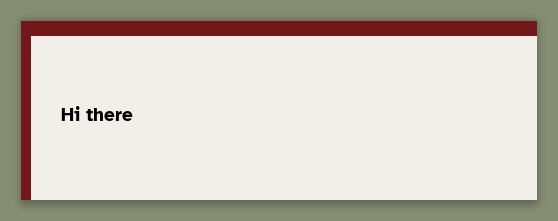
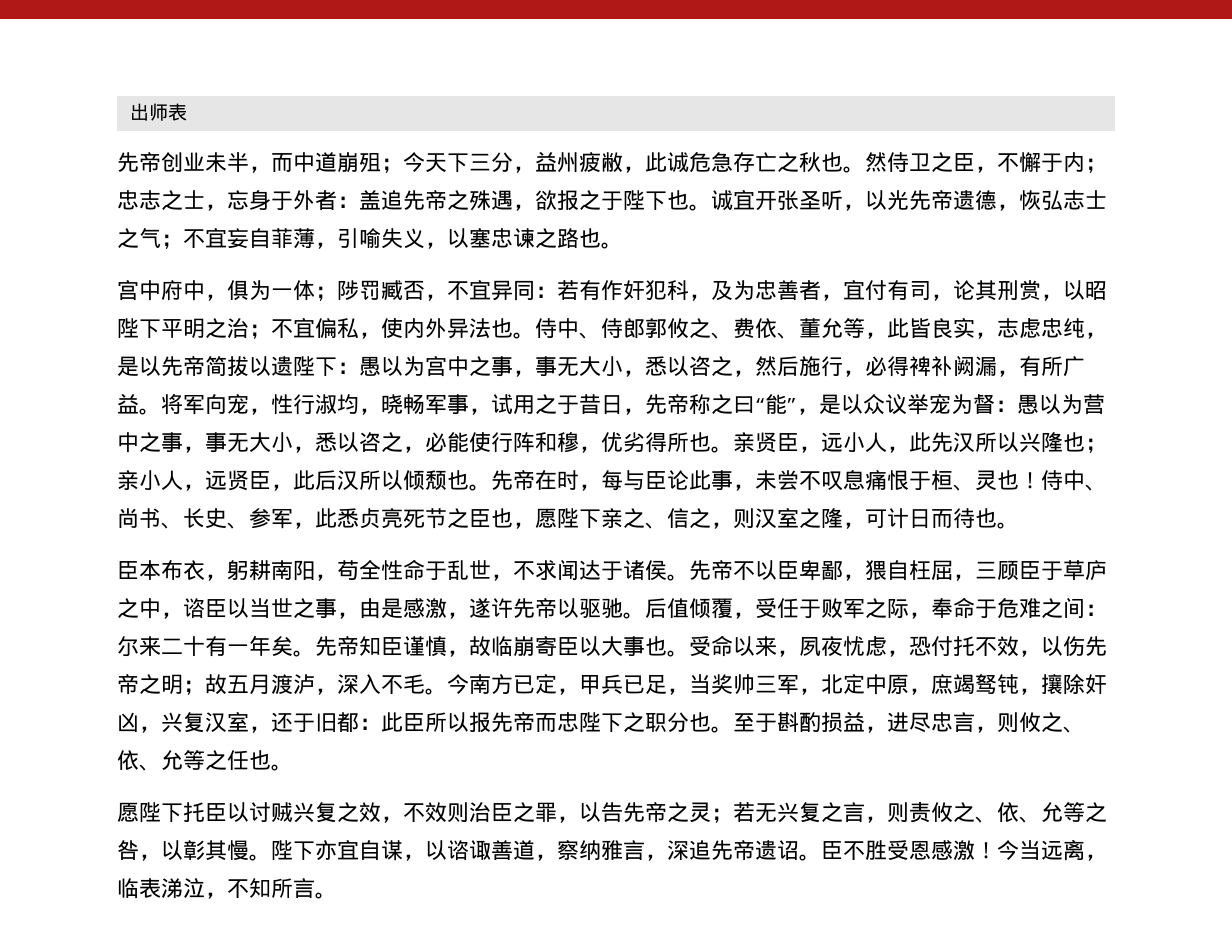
- Hi there
+ 出师表
+ 先帝创业未半，而中道崩殂；今天下三分，益州疲敝，此诚危急存亡之秋也。然侍卫之臣，不懈于内；忠志之士，忘身于外者：盖追先帝之殊遇，欲报之于陛下也。诚宜开张圣听，以光先帝遗德，恢弘志士之气；不宜妄自菲薄，引喻失义，以塞忠谏之路也。
+ 宫中府中，俱为一体；陟罚臧否，不宜异同：若有作奸犯科，及为忠善者，宜付有司，论其刑赏，以昭陛下平明之治；不宜偏私，使内外异法也。侍中、侍郎郭攸之、费依、董允等，此皆良实，志虑忠纯，是以先帝简拔以遗陛下：愚以为宫中之事，事无大小，悉以咨之，然后施行，必得裨补阙漏，有所广益。将军向宠，性行淑均，晓畅军事，试用之于昔日，先帝称之曰“能”，是以众议举宠为督：愚以为营中之事，事无大小，悉以咨之，必能使行阵和穆，优劣得所也。亲贤臣，远小人，此先汉所以兴隆也；亲小人，远贤臣，此后汉所以倾颓也。先帝在时，每与臣论此事，未尝不叹息痛恨于桓、灵也！侍中、尚书、长史、参军，此悉贞亮死节之臣也，愿陛下亲之、信之，则汉室之隆，可计日而待也。
+ 臣本布衣，躬耕南阳，苟全性命于乱世，不求闻达于诸侯。先帝不以臣卑鄙，猥自枉屈，三顾臣于草庐之中，谘臣以当世之事，由是感激，遂许先帝以驱驰。后值倾覆，受任于败军之际，奉命于危难之间：尔来二十有一年矣。先帝知臣谨慎，故临崩寄臣以大事也。受命以来，夙夜忧虑，恐付托不效，以伤先帝之明；故五月渡泸，深入不毛。今南方已定，甲兵已足，当奖帅三军，北定中原，庶竭驽钝，攘除奸凶，兴复汉室，还于旧都：此臣所以报先帝而忠陛下之职分也。至于斟酌损益，进尽忠言，则攸之、依、允等之任也。
+ 愿陛下托臣以讨贼兴复之效，不效则治臣之罪，以告先帝之灵；若无兴复之言，则责攸之、依、允等之咎，以彰其慢。陛下亦宜自谋，以谘诹善道，察纳雅言，深追先帝遗诏。臣不胜受恩感激！今当远离，临表涕泣，不知所言。

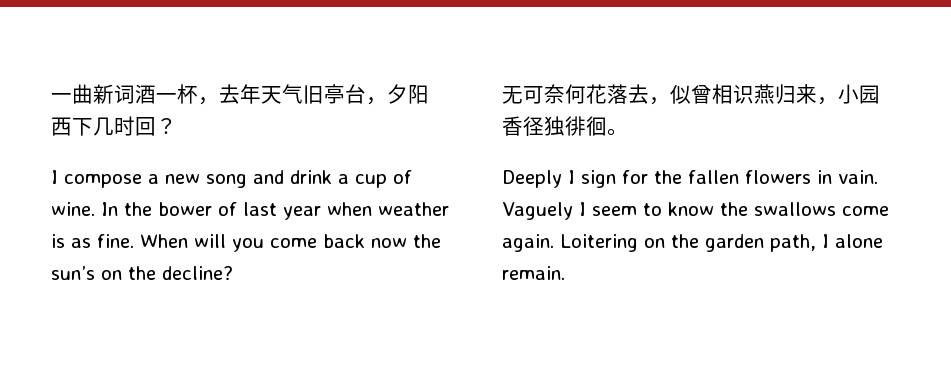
- 出师表
- 先帝创业未半，而中道崩殂；今天下三分，益州疲敝，此诚危急存亡之秋也。然侍卫之臣，不懈于内；忠志之士，忘身于外者：盖追先帝之殊遇，欲报之于陛下也。诚宜开张圣听，以光先帝遗德，恢弘志士之气；不宜妄自菲薄，引喻失义，以塞忠谏之路也。
- 宫中府中，俱为一体；陟罚臧否，不宜异同：若有作奸犯科，及为忠善者，宜付有司，论其刑赏，以昭陛下平明之治；不宜偏私，使内外异法也。侍中、侍郎郭攸之、费依、董允等，此皆良实，志虑忠纯，是以先帝简拔以遗陛下：愚以为宫中之事，事无大小，悉以咨之，然后施行，必得裨补阙漏，有所广益。将军向宠，性行淑均，晓畅军事，试用之于昔日，先帝称之曰“能”，是以众议举宠为督：愚以为营中之事，事无大小，悉以咨之，必能使行阵和穆，优劣得所也。亲贤臣，远小人，此先汉所以兴隆也；亲小人，远贤臣，此后汉所以倾颓也。先帝在时，每与臣论此事，未尝不叹息痛恨于桓、灵也！侍中、尚书、长史、参军，此悉贞亮死节之臣也，愿陛下亲之、信之，则汉室之隆，可计日而待也。
- 臣本布衣，躬耕南阳，苟全性命于乱世，不求闻达于诸侯。先帝不以臣卑鄙，猥自枉屈，三顾臣于草庐之中，谘臣以当世之事，由是感激，遂许先帝以驱驰。后值倾覆，受任于败军之际，奉命于危难之间：尔来二十有一年矣。先帝知臣谨慎，故临崩寄臣以大事也。受命以来，夙夜忧虑，恐付托不效，以伤先帝之明；故五月渡泸，深入不毛。今南方已定，甲兵已足，当奖帅三军，北定中原，庶竭驽钝，攘除奸凶，兴复汉室，还于旧都：此臣所以报先帝而忠陛下之职分也。至于斟酌损益，进尽忠言，则攸之、依、允等之任也。
- 愿陛下托臣以讨贼兴复之效，不效则治臣之罪，以告先帝之灵；若无兴复之言，则责攸之、依、允等之咎，以彰其慢。陛下亦宜自谋，以谘诹善道，察纳雅言，深追先帝遗诏。臣不胜受恩感激！今当远离，临表涕泣，不知所言。
+ 一曲新词酒一杯，去年天气旧亭台，夕阳西下几时回？
+ I compose a new song and drink a cup of wine. In the bower of last year when weather is as fine. When will you come back now the sun’s on the decline?
+ 无可奈何花落去，似曾相识燕归来，小园香径独徘徊。
+ Deeply I sign for the fallen flowers in vain. Vaguely I seem to know the swallows come again. Loitering on the garden path, I alone remain.

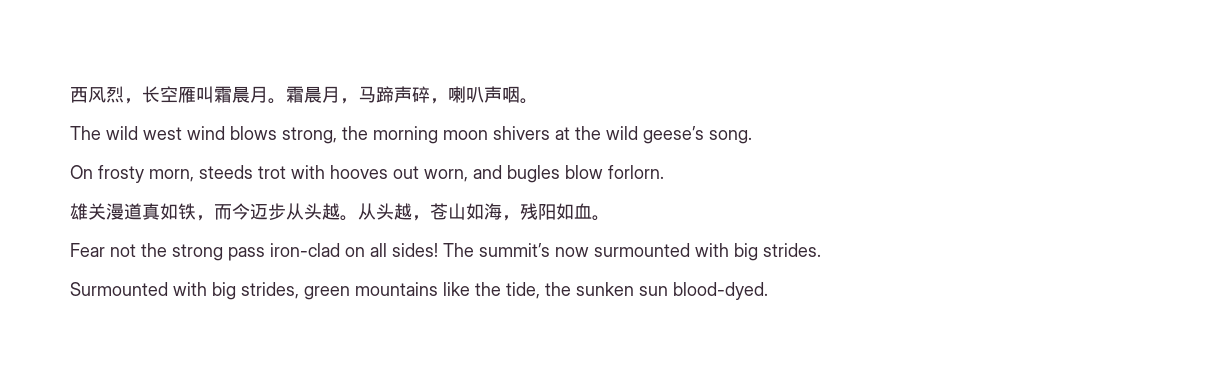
- 一曲新词酒一杯，去年天气旧亭台，夕阳西下几时回？
- I compose a new song and drink a cup of wine. In the bower of last year when weather is as fine. When will you come back now the sun’s on the decline?
- 无可奈何花落去，似曾相识燕归来，小园香径独徘徊。
- Deeply I sign for the fallen flowers in vain. Vaguely I seem to know the swallows come again. Loitering on the garden path, I alone remain.
+ 西风烈，长空雁叫霜晨月。霜晨月，马蹄声碎，喇叭声咽。
+ The wild west wind blows strong, the morning moon shivers at the wild geese’s song.
+ On frosty morn, steeds trot with hooves out worn, and bugles blow forlorn.
+ 雄关漫道真如铁，而今迈步从头越。从头越，苍山如海，残阳如血。
+ Fear not the strong pass iron-clad on all sides! The summit’s now surmounted with big strides.
+ Surmounted with big strides, green mountains like the tide, the sunken sun blood-dyed.

